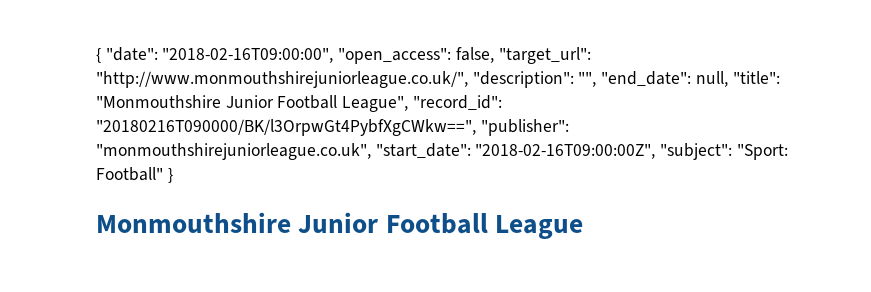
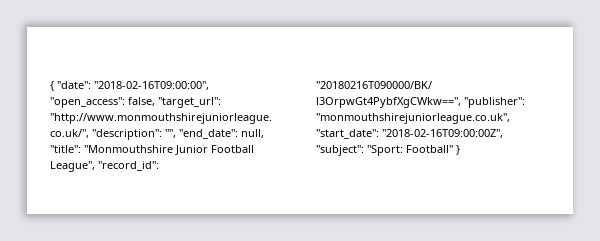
- Monmouthshire Junior Football League

